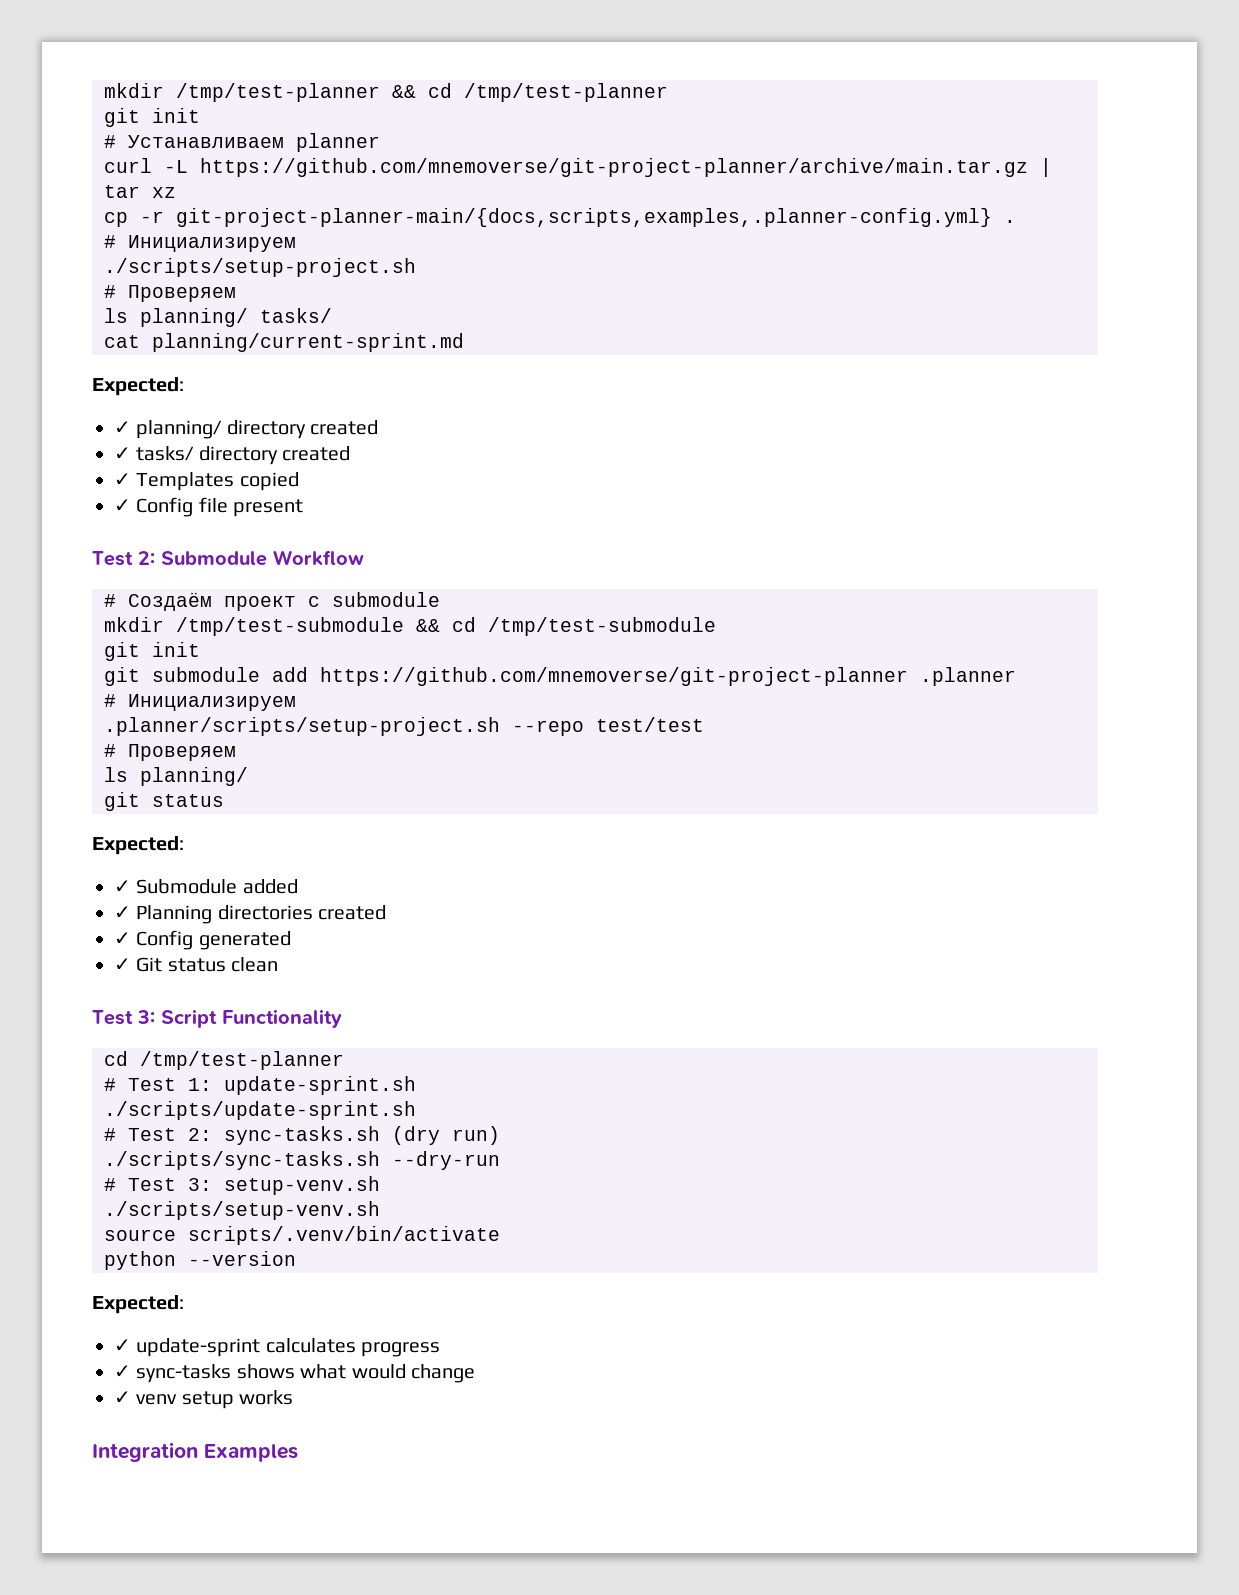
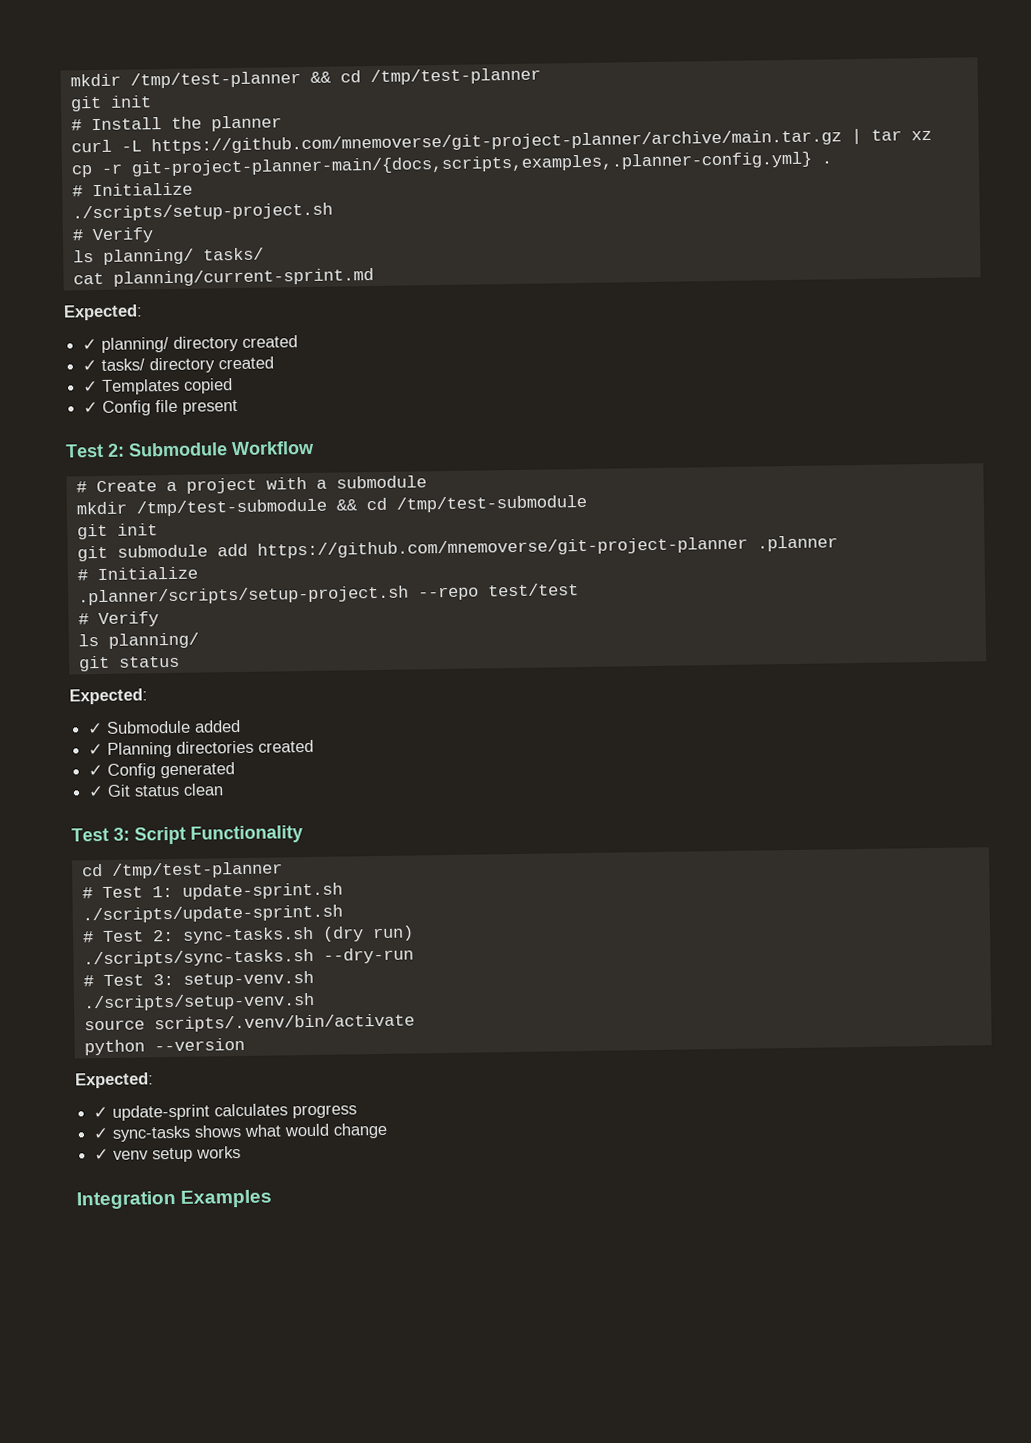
- # Устанавливаем planner
+ # Install the planner
  cp -r git-project-planner-main/{docs,scripts,examples,.planner-config.yml} .
- # Инициализируем
+ # Initialize
  ./scripts/setup-project.sh
- # Проверяем
+ # Verify
- # Создаём проект с submodule
+ # Create a project with a submodule
  git submodule add https://github.com/mnemoverse/git-project-planner .planner
- # Инициализируем
+ # Initialize
  .planner/scripts/setup-project.sh --repo test/test
- # Проверяем
+ # Verify

